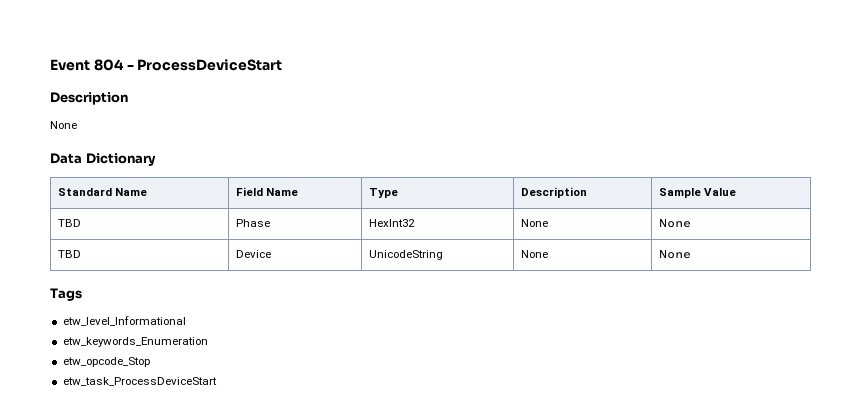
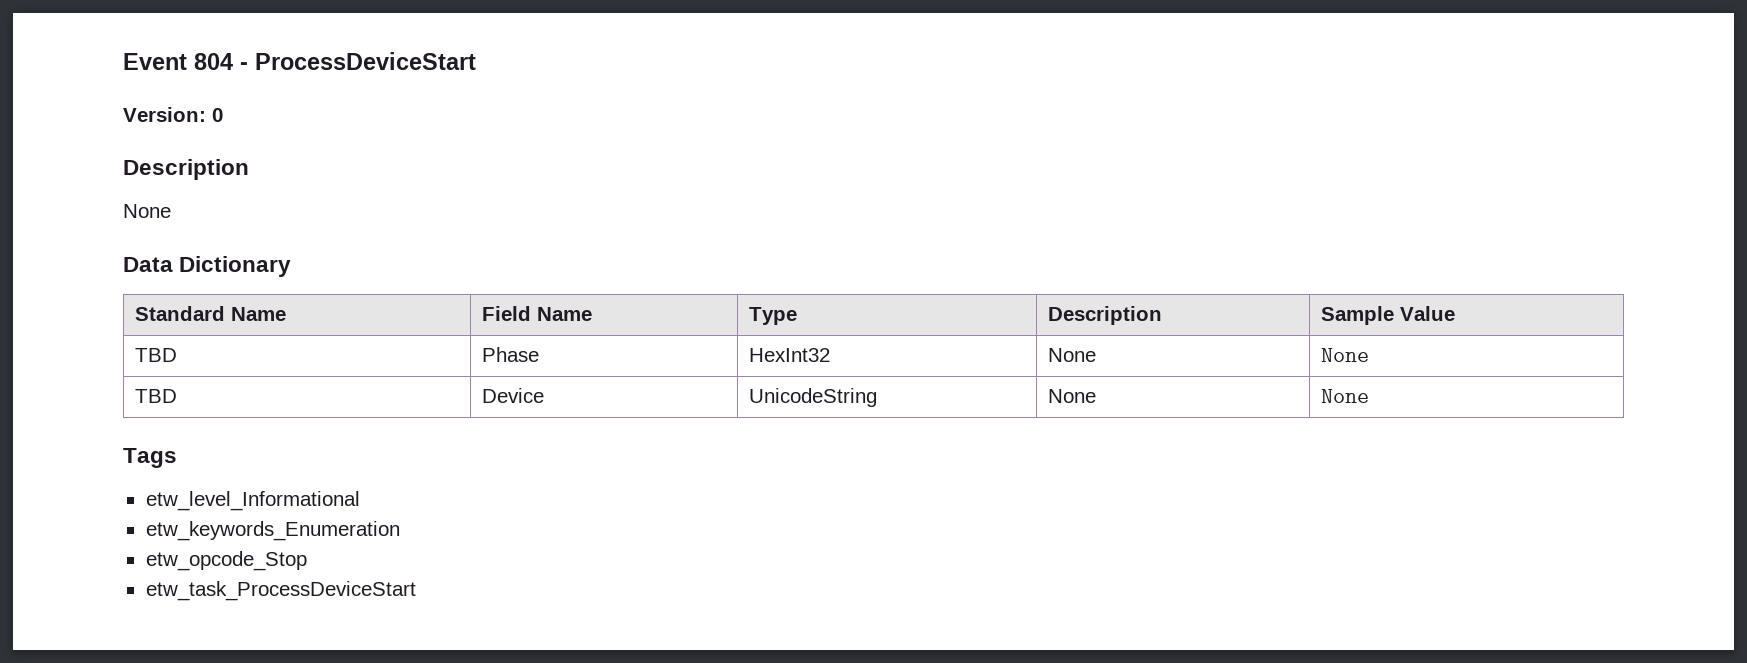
+ Version: 0

